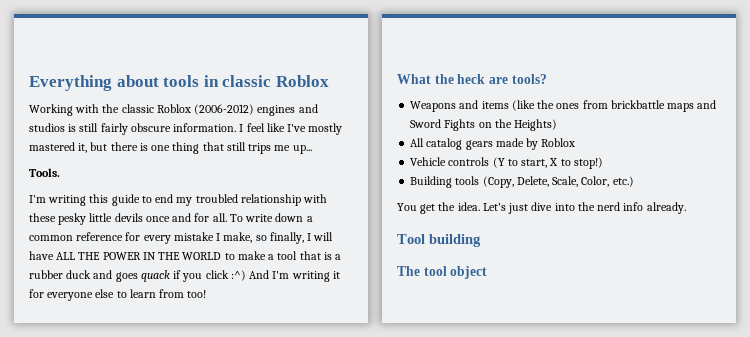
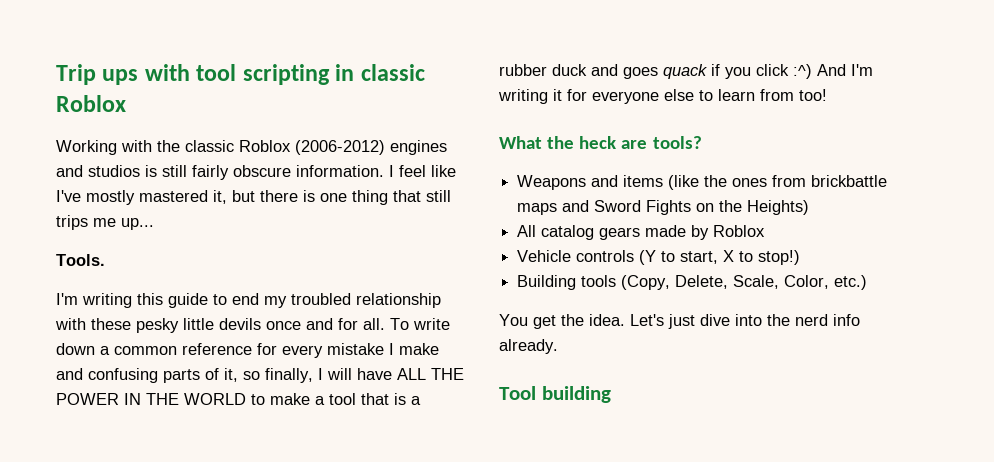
- Everything about tools in classic Roblox
+ Trip ups with tool scripting in classic Roblox
- To write down a common reference for every mistake I make, so finally, I will have ALL THE POWER IN THE WORLD to make a tool that is a rubber duck and goes quack if you click :^) And I'm writing it for everyone else to learn from too!
+ To write down a common reference for every mistake I make and confusing parts of it, so finally, I will have ALL THE POWER IN THE WORLD to make a tool that is a rubber duck and goes quack if you click :^) And I'm writing it for everyone else to learn from too!
- The tool object

